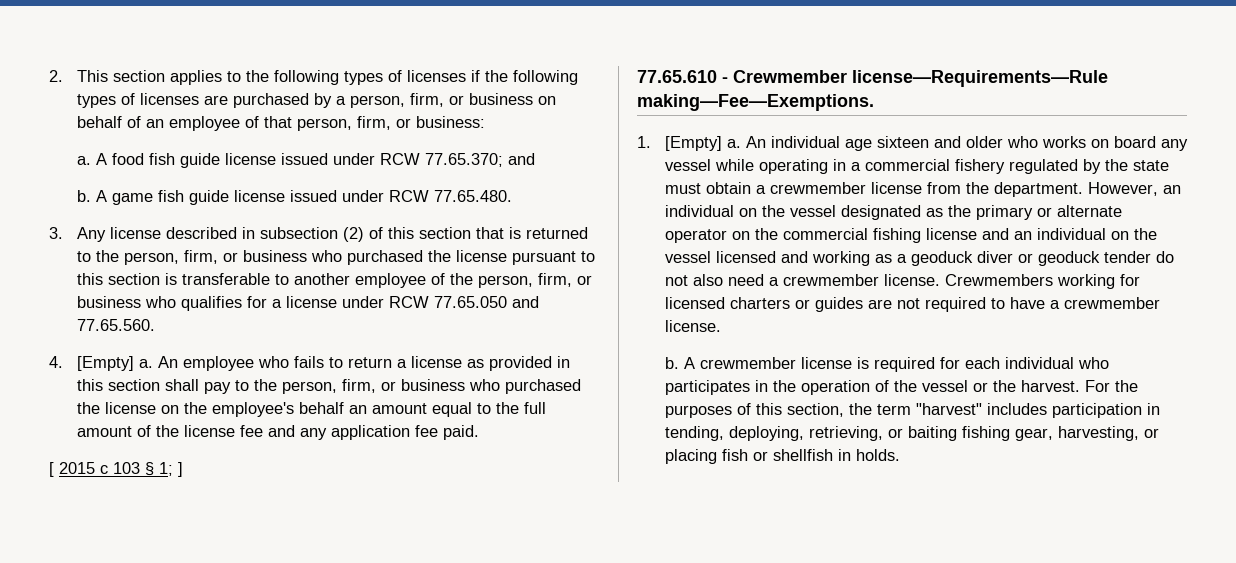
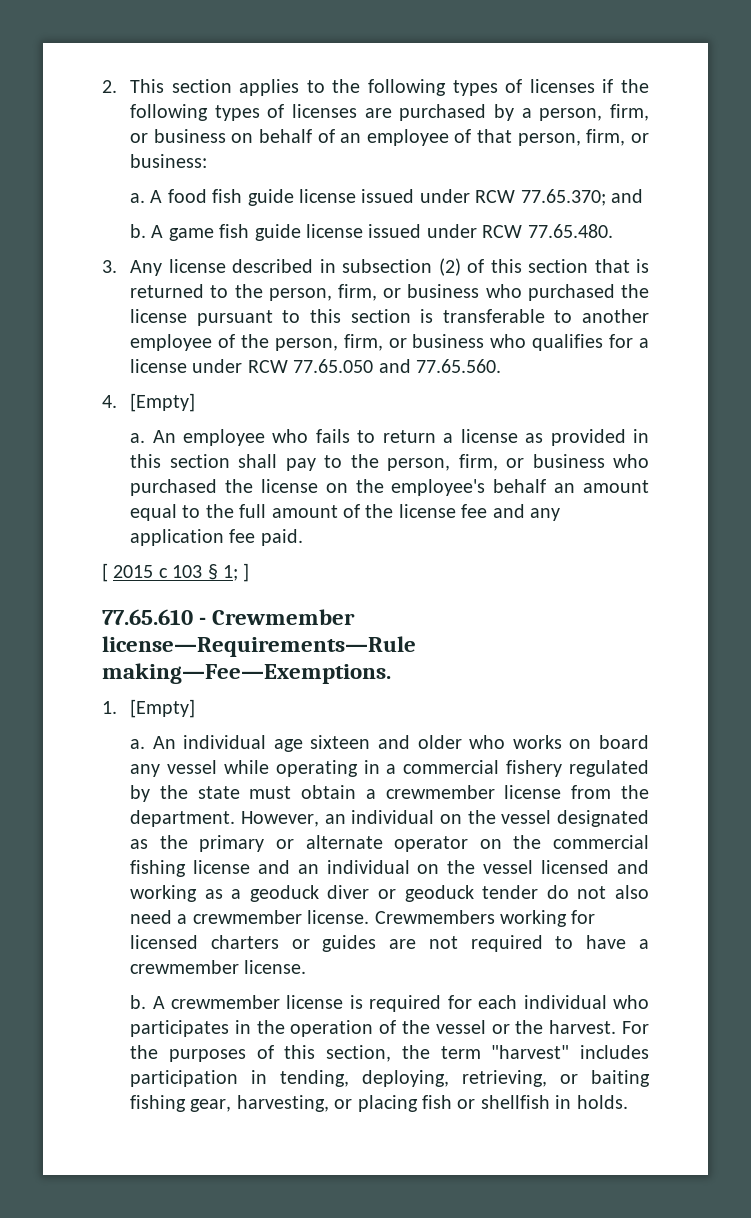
- 4. [Empty] a.
+ 4. [Empty]
+ a.
- 1. [Empty] a.
+ 1. [Empty]
+ a.

